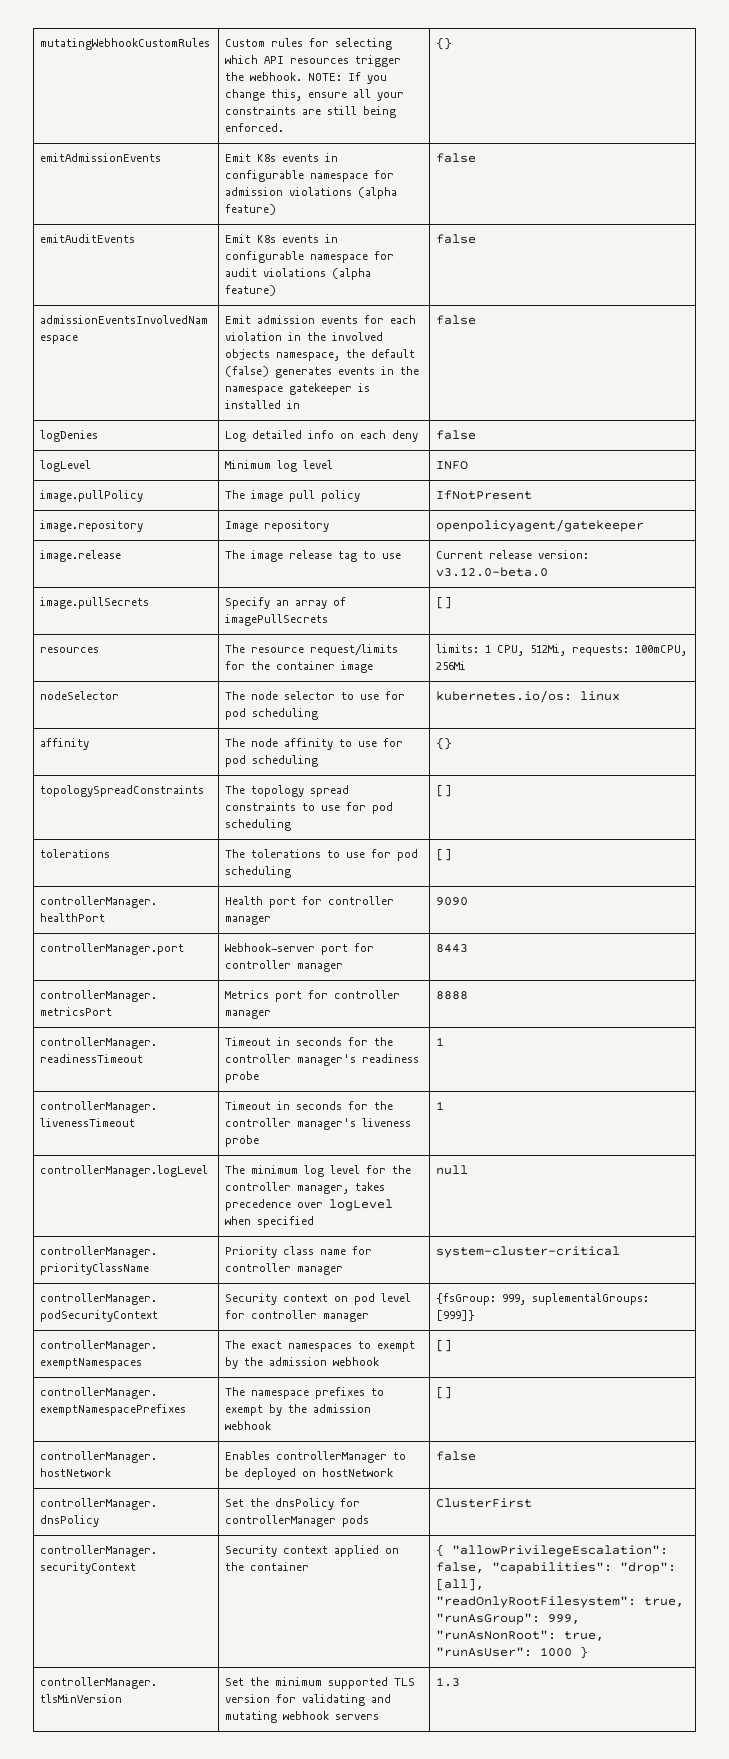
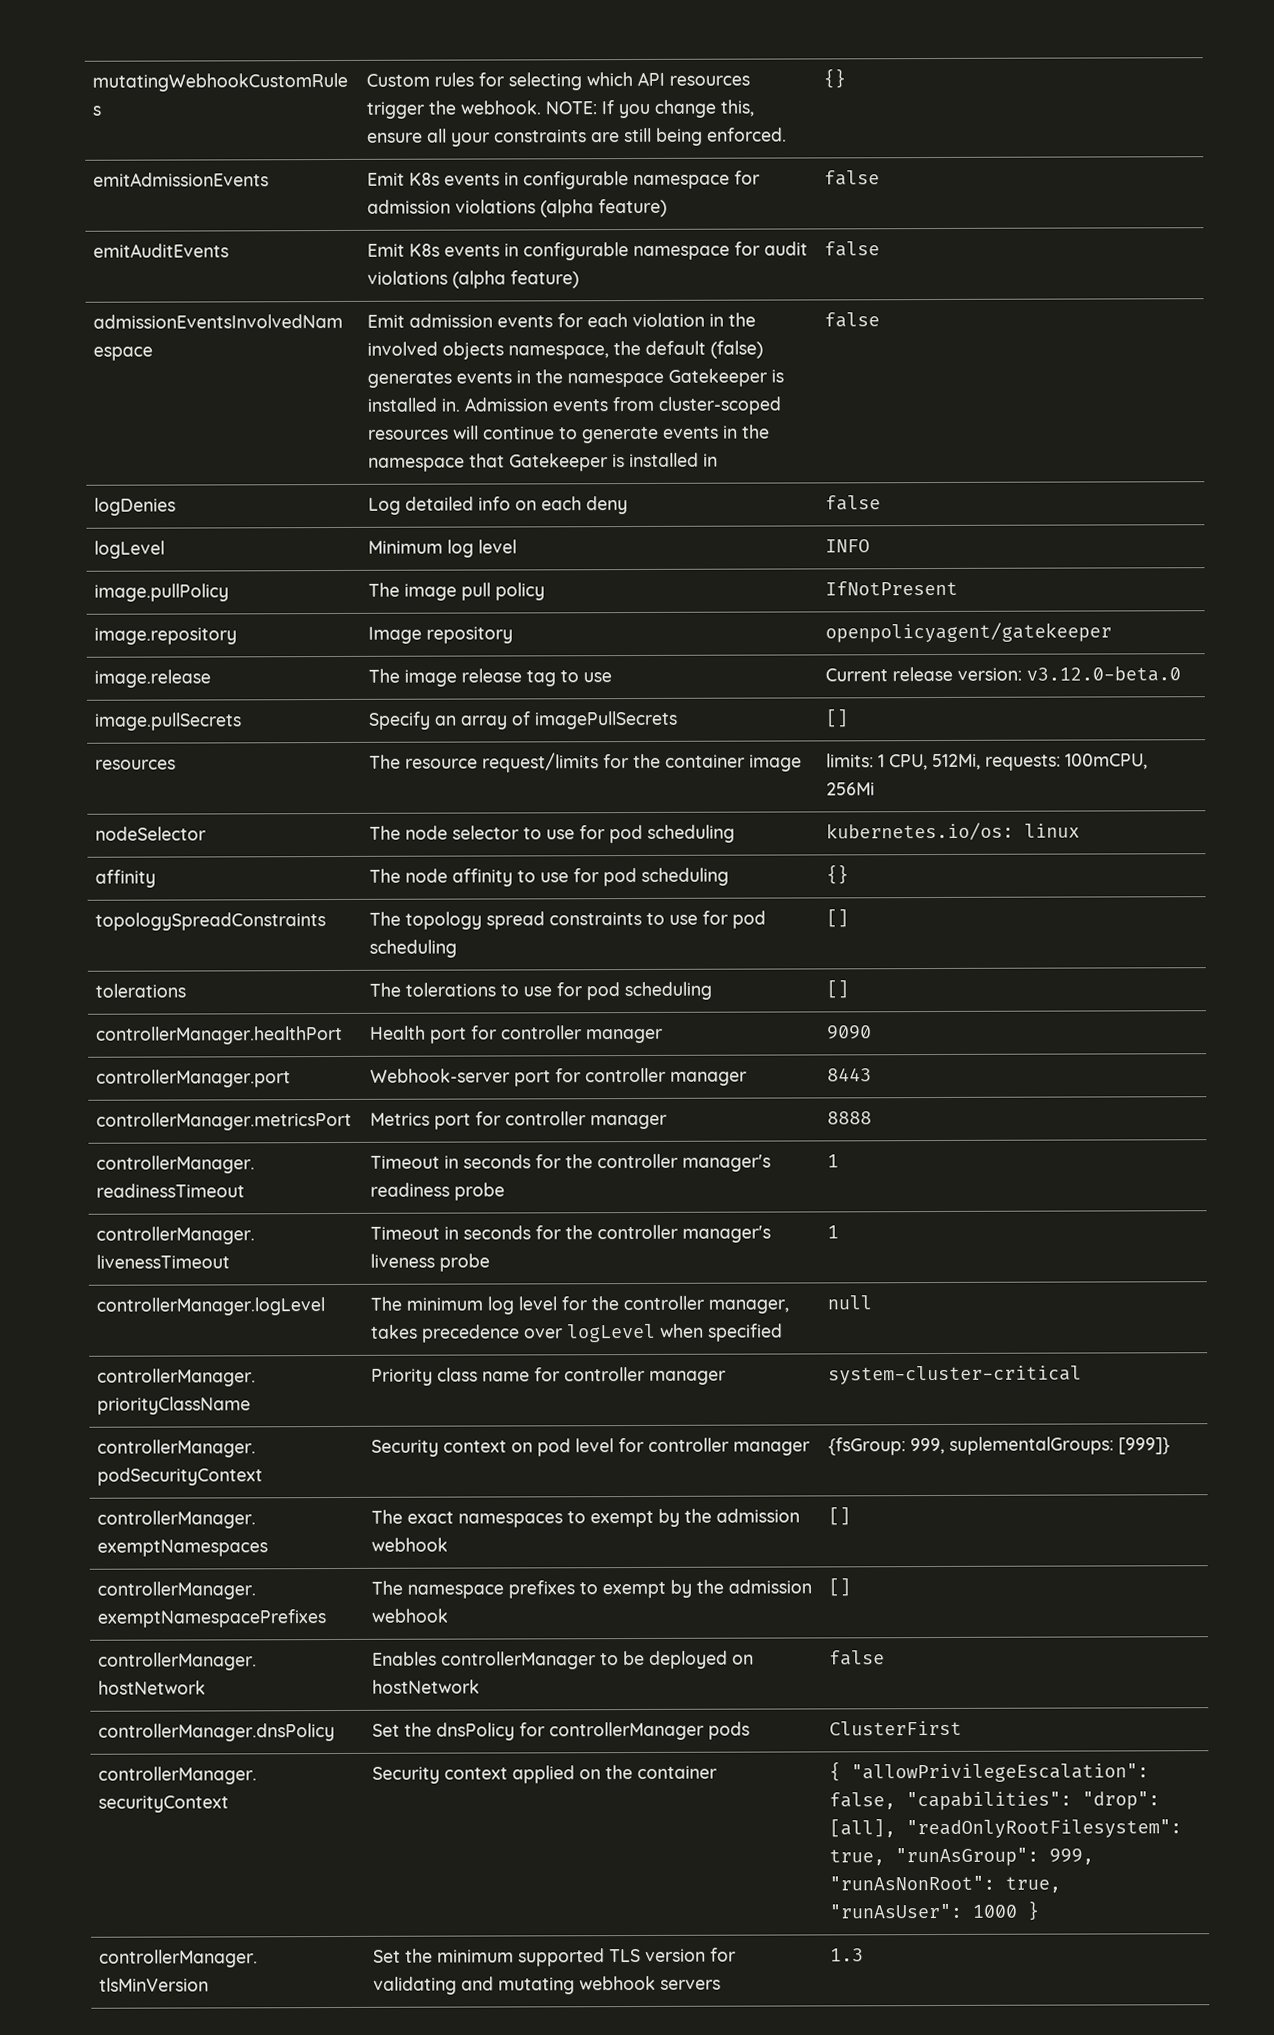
- Emit admission events for each violation in the involved objects namespace, the default (false) generates events in the namespace gatekeeper is installed in
+ Emit admission events for each violation in the involved objects namespace, the default (false) generates events in the namespace Gatekeeper is installed in. Admission events from cluster-scoped resources will continue to generate events in the namespace that Gatekeeper is installed in

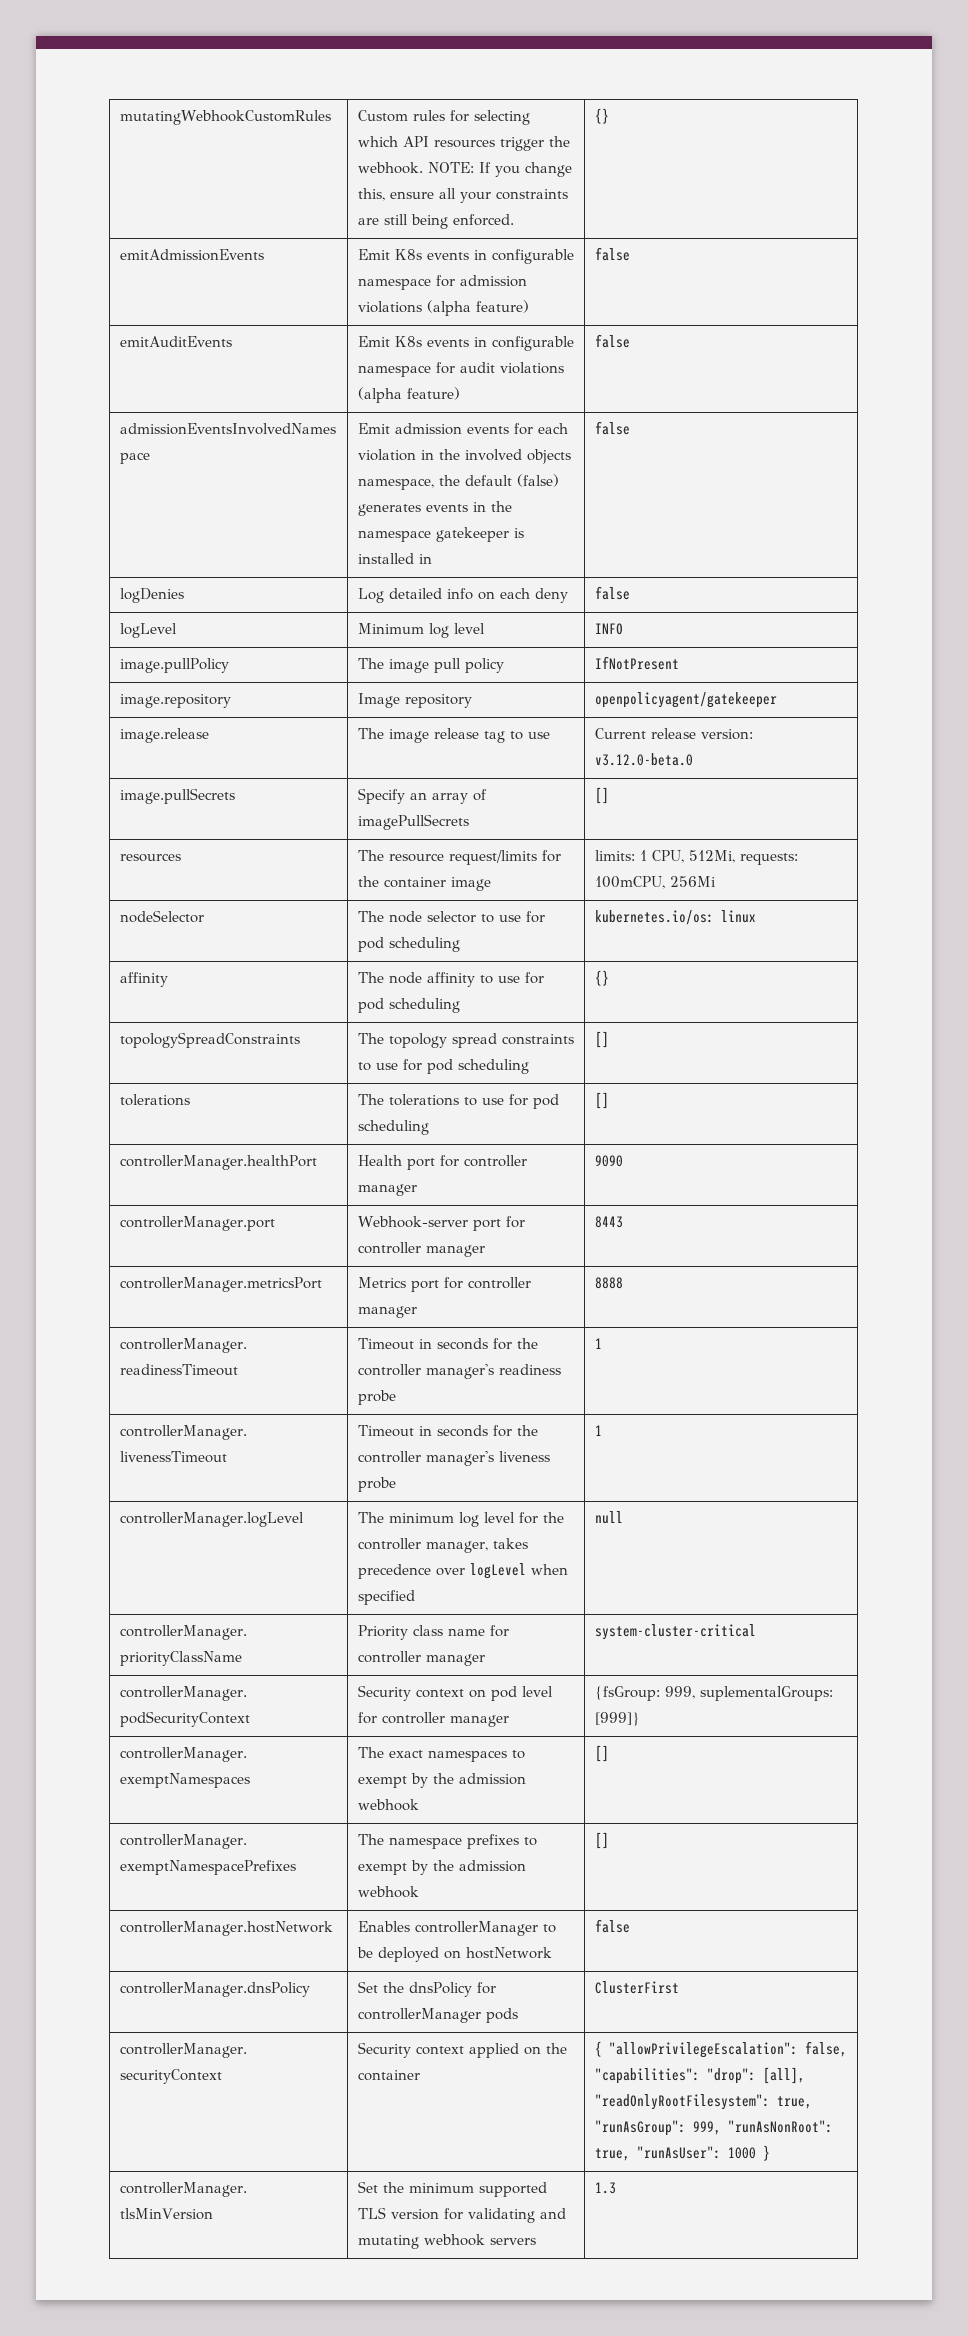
- Emit admission events for each violation in the involved objects namespace, the default (false) generates events in the namespace Gatekeeper is installed in. Admission events from cluster-scoped resources will continue to generate events in the namespace that Gatekeeper is installed in
+ Emit admission events for each violation in the involved objects namespace, the default (false) generates events in the namespace gatekeeper is installed in

